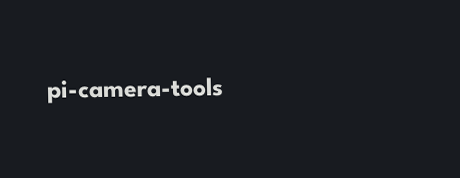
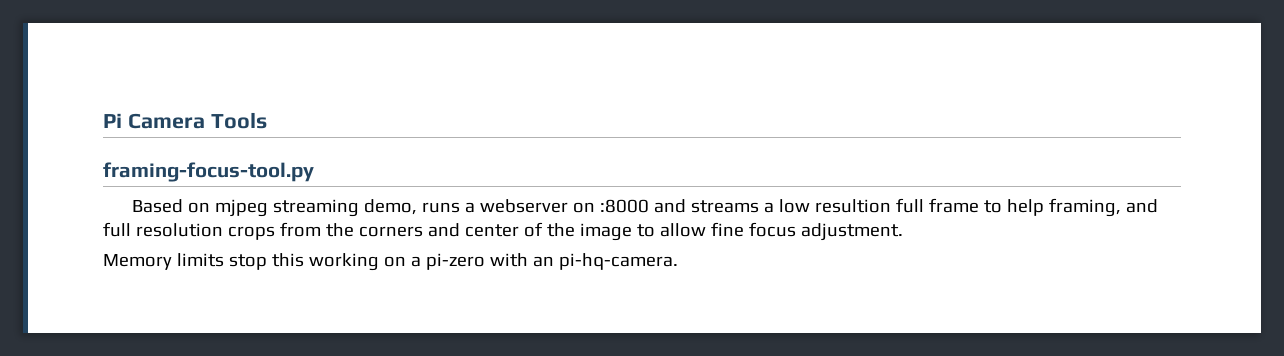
- pi-camera-tools
+ Pi Camera Tools
+ framing-focus-tool.py
+ Based on mjpeg streaming demo, runs a webserver on :8000 and streams a low resultion full frame to help framing, and full resolution crops from the corners and center of the image to allow fine focus adjustment.
+ Memory limits stop this working on a pi-zero with an pi-hq-camera.

